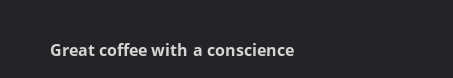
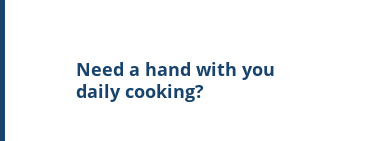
- Great coffee with a conscience
+ Need a hand with you daily cooking?

